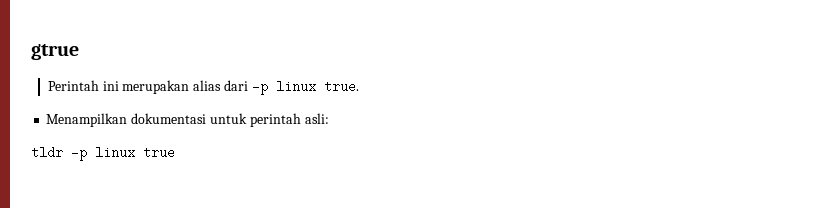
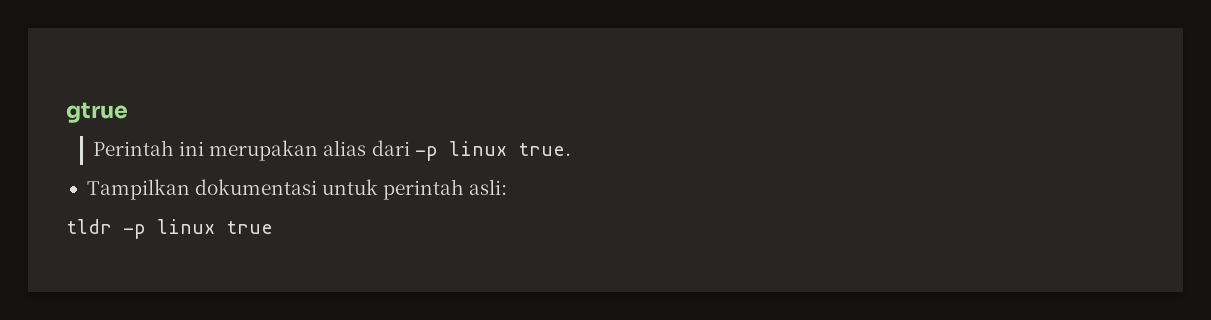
- Menampilkan dokumentasi untuk perintah asli:
+ Tampilkan dokumentasi untuk perintah asli:

